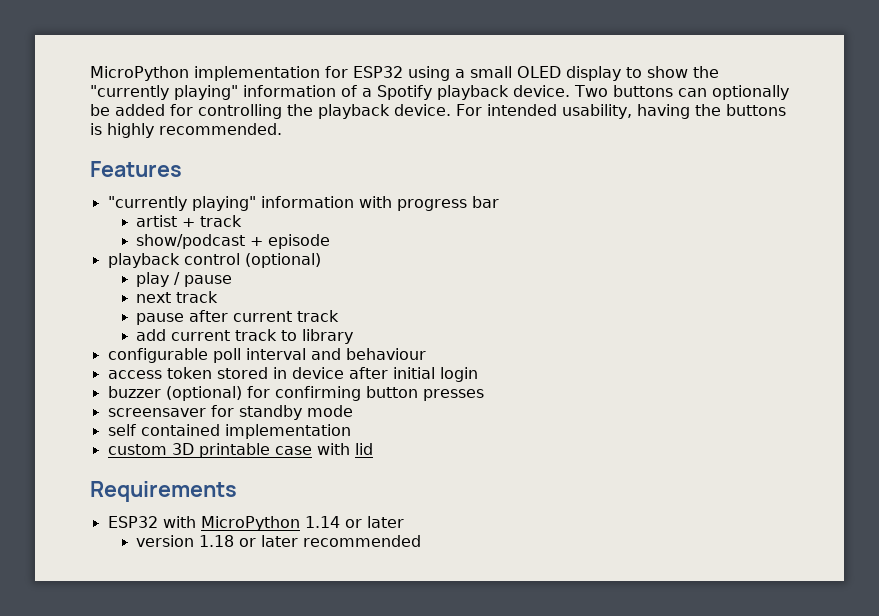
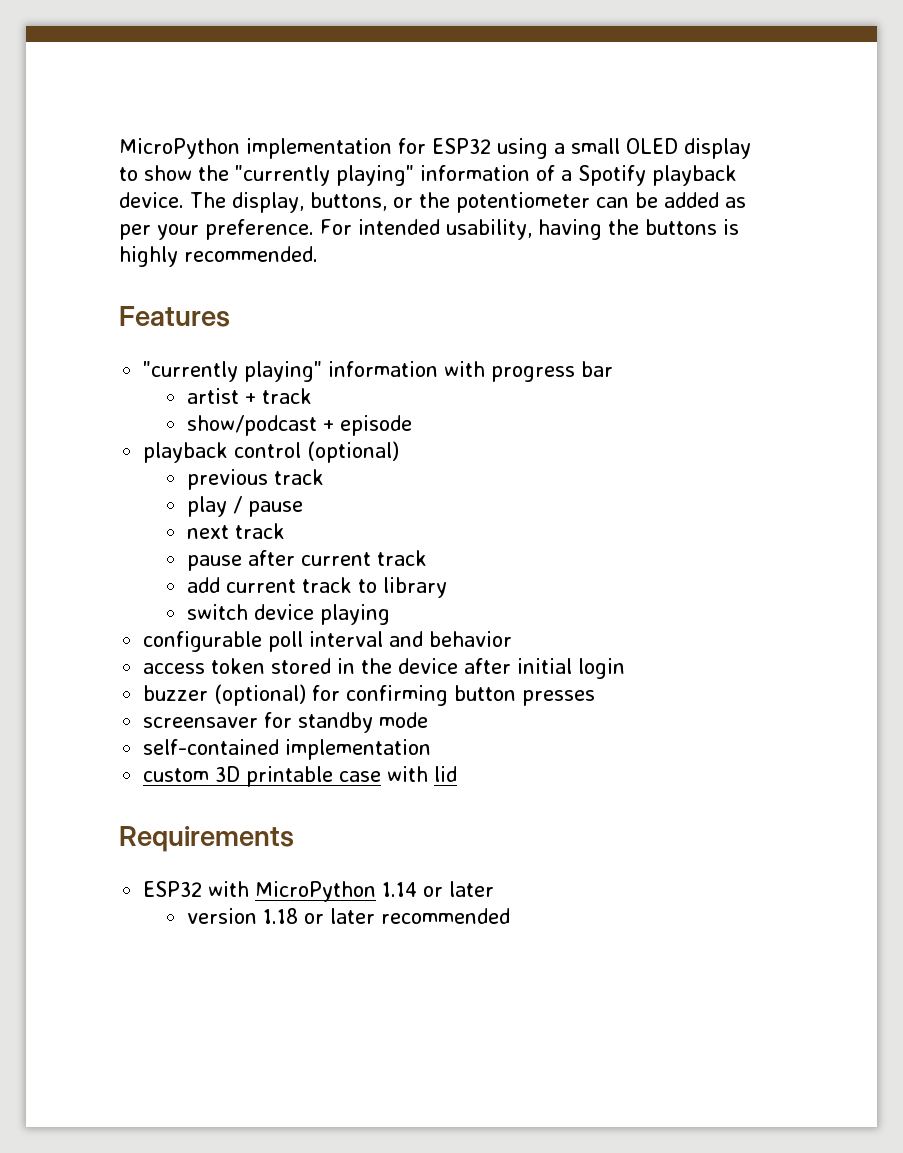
- Two buttons can optionally be added for controlling the playback device.
+ The display, buttons, or the potentiometer can be added as per your preference.
+ previous track
+ switch device playing
- configurable poll interval and behaviour
+ configurable poll interval and behavior
- access token stored in device after initial login
+ access token stored in the device after initial login
- self contained implementation
+ self-contained implementation

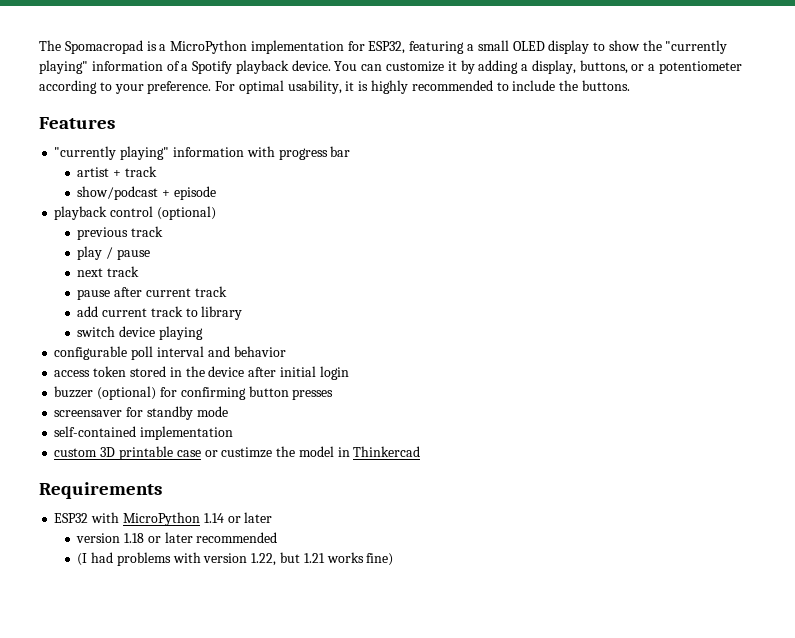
- MicroPython implementation for ESP32 using a small OLED display to show the "currently playing" information of a Spotify playback device.
+ The Spomacropad is a MicroPython implementation for ESP32, featuring a small OLED display to show the "currently playing" information of a Spotify playback device.
- The display, buttons, or the potentiometer can be added as per your preference. For intended usability, having the buttons is highly recommended.
+ You can customize it by adding a display, buttons, or a potentiometer according to your preference. For optimal usability, it is highly recommended to include the buttons.
- custom 3D printable case with lid
+ custom 3D printable case or custimze the model in Thinkercad
+ (I had problems with version 1.22, but 1.21 works fine)

